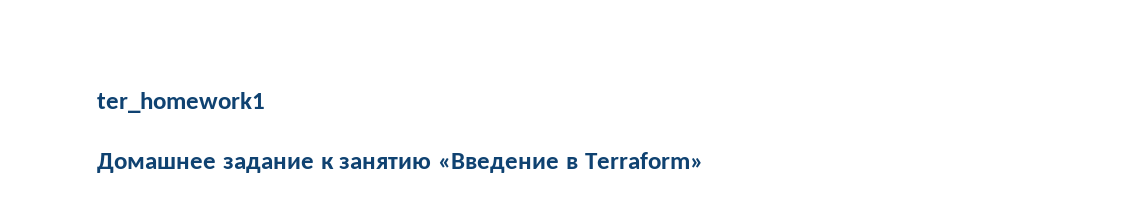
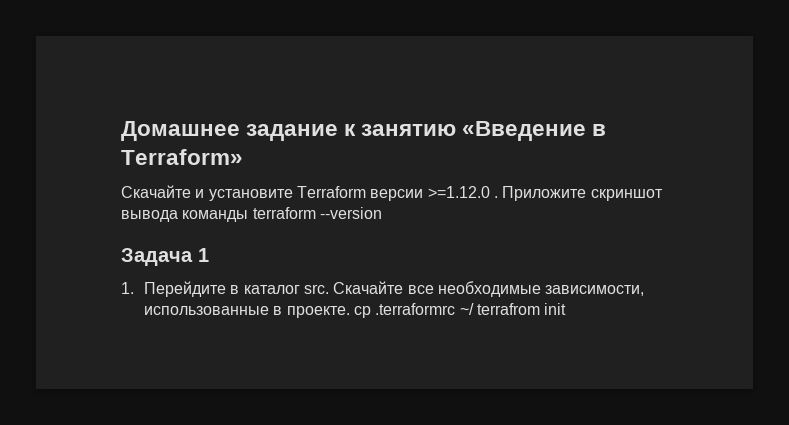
- ter_homework1
+ Скачайте и установите Terraform версии >=1.12.0 . Приложите скриншот вывода команды terraform --version
+ Задача 1
+ 1. Перейдите в каталог src. Скачайте все необходимые зависимости, использованные в проекте. cp .terraformrc ~/ terrafrom init

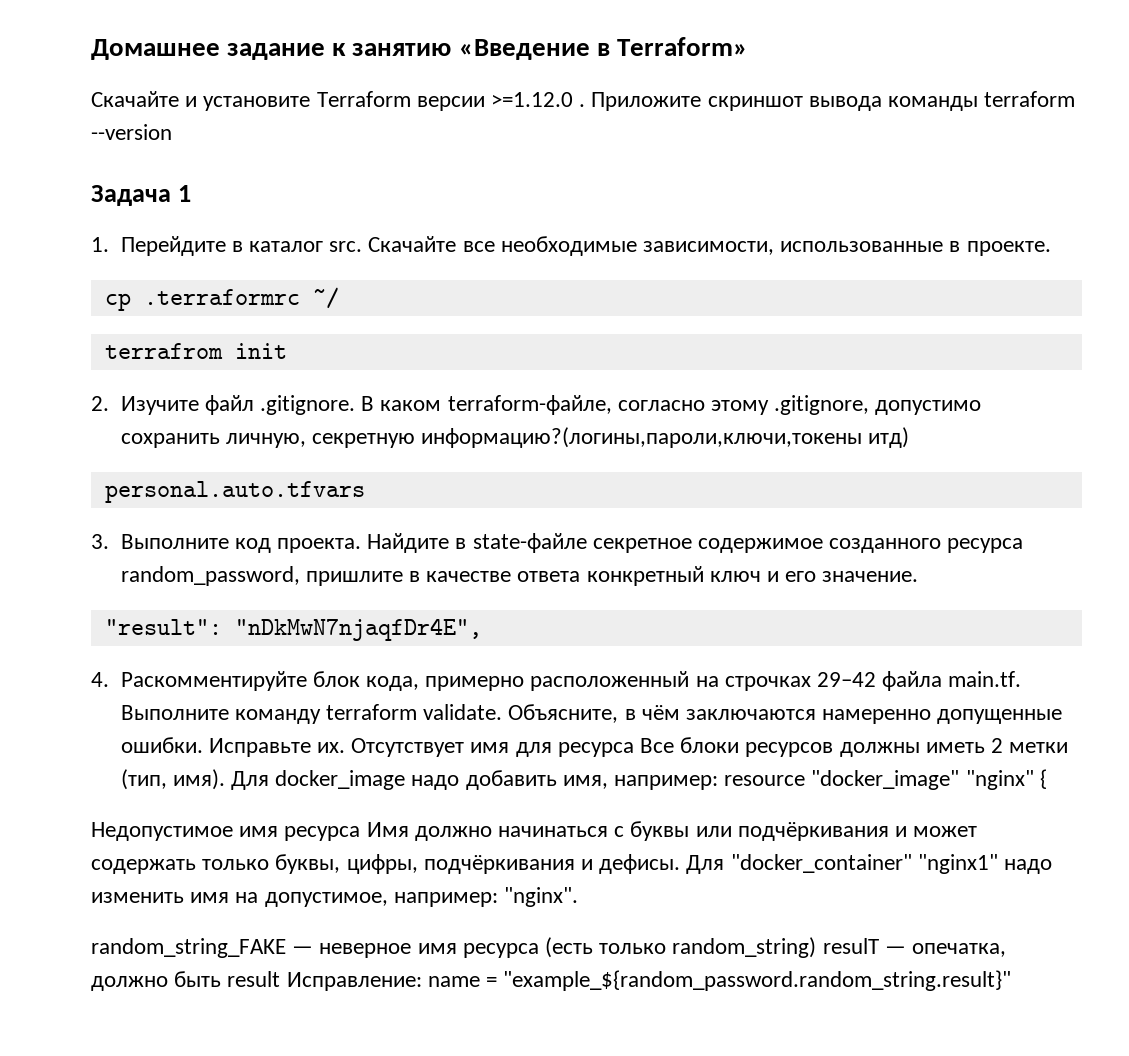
- Скачайте все необходимые зависимости, использованные в проекте. cp .terraformrc ~/ terrafrom init
+ Скачайте все необходимые зависимости, использованные в проекте.
+ cp .terraformrc ~/
+ terrafrom init
+ 2. Изучите файл .gitignore. В каком terraform-файле, согласно этому .gitignore, допустимо сохранить личную, секретную информацию?(логины,пароли,ключи,токены итд)
+ personal.auto.tfvars
+ 3. Выполните код проекта. Найдите в state-файле секретное содержимое созданного ресурса random_password, пришлите в качестве ответа конкретный ключ и его значение.
+ "result": "nDkMwN7njaqfDr4E",
+ 4. Раскомментируйте блок кода, примерно расположенный на строчках 29–42 файла main.tf. Выполните команду terraform validate. Объясните, в чём заключаются намеренно допущенные ошибки. Исправьте их. Отсутствует имя для ресурса Все блоки ресурсов должны иметь 2 метки (тип, имя). Для docker_image надо добавить имя, например: resource "docker_image" "nginx" {
+ Недопустимое имя ресурса Имя должно начинаться с буквы или подчёркивания и может содержать только буквы, цифры, подчёркивания и дефисы. Для "docker_container" "nginx1" надо изменить имя на допустимое, например: "nginx".
+ random_string_FAKE — неверное имя ресурса (есть только random_string) resulT — опечатка, должно быть result Исправление: name = "example_${random_password.random_string.result}"

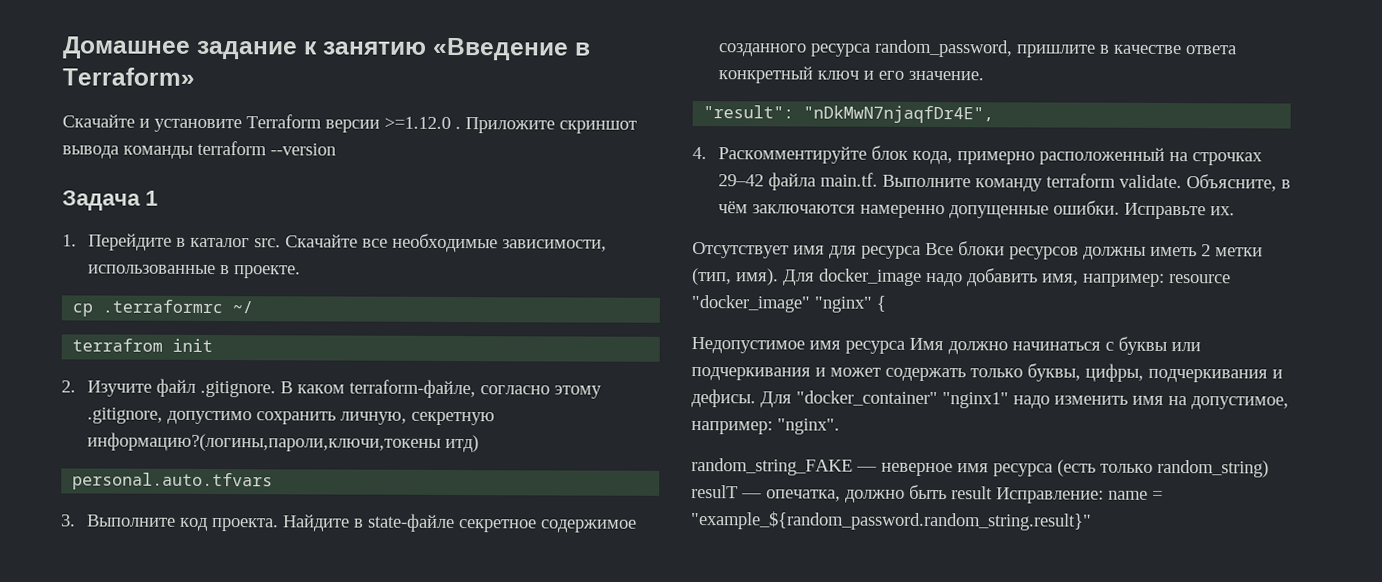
- Исправьте их. Отсутствует имя для ресурса Все блоки ресурсов должны иметь 2 метки (тип, имя).
+ Исправьте их.
+ Отсутствует имя для ресурса Все блоки ресурсов должны иметь 2 метки (тип, имя).
- Недопустимое имя ресурса Имя должно начинаться с буквы или подчёркивания и может содержать только буквы, цифры, подчёркивания и дефисы.
+ Недопустимое имя ресурса Имя должно начинаться с буквы или подчеркивания и может содержать только буквы, цифры, подчеркивания и дефисы.

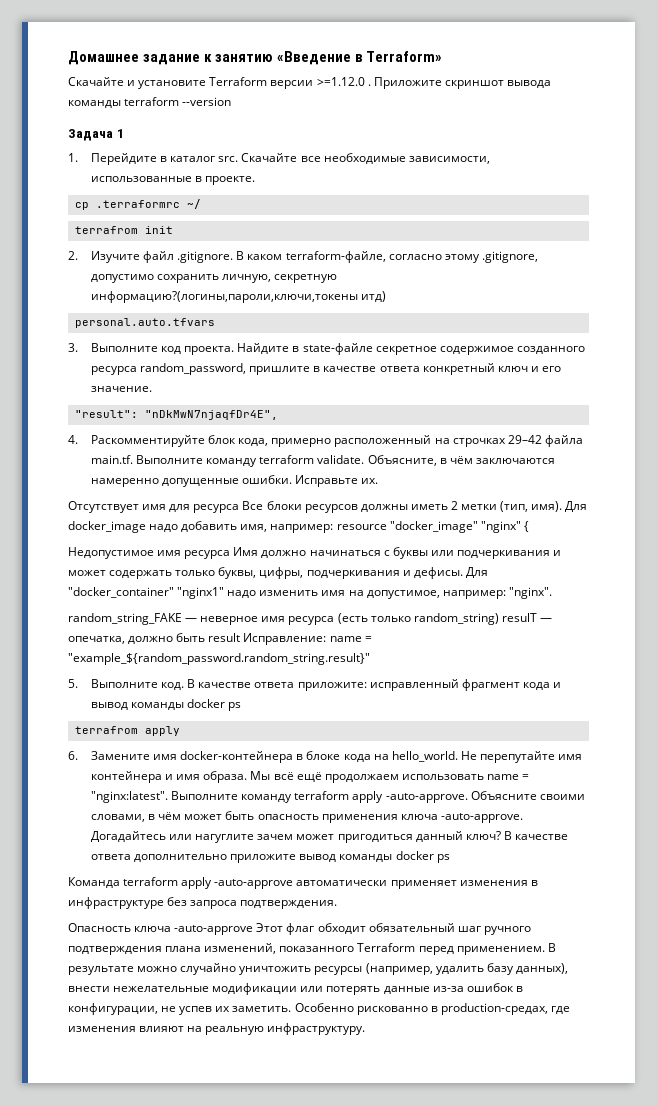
+ 5. Выполните код. В качестве ответа приложите: исправленный фрагмент кода и вывод команды docker ps
+ terrafrom apply
+ 6. Замените имя docker-контейнера в блоке кода на hello_world. Не перепутайте имя контейнера и имя образа. Мы всё ещё продолжаем использовать name = "nginx:latest". Выполните команду terraform apply -auto-approve. Объясните своими словами, в чём может быть опасность применения ключа -auto-approve. Догадайтесь или нагуглите зачем может пригодиться данный ключ? В качестве ответа дополнительно приложите вывод команды docker ps
+ Команда terraform apply -auto-approve автоматически применяет изменения в инфраструктуре без запроса подтверждения.
+ Опасность ключа -auto-approve Этот флаг обходит обязательный шаг ручного подтверждения плана изменений, показанного Terraform перед применением. В результате можно случайно уничтожить ресурсы (например, удалить базу данных), внести нежелательные модификации или потерять данные из-за ошибок в конфигурации, не успев их заметить. Особенно рискованно в production-средах, где изменения влияют на реальную инфраструктуру.

